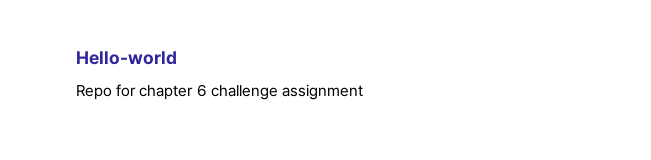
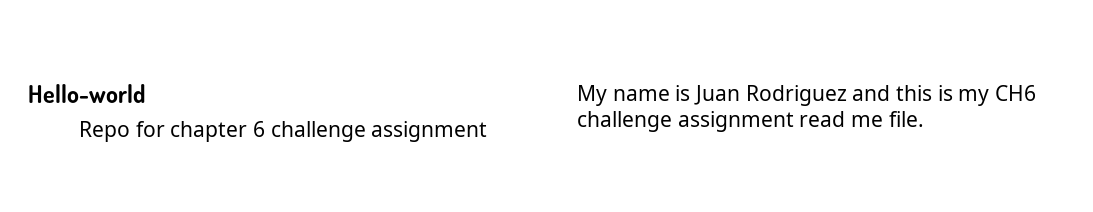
- Repo for chapter 6 challenge assignment
+ Repo for chapter 6 challenge assignment My name is Juan Rodriguez and this is my CH6 challenge assignment read me file.

